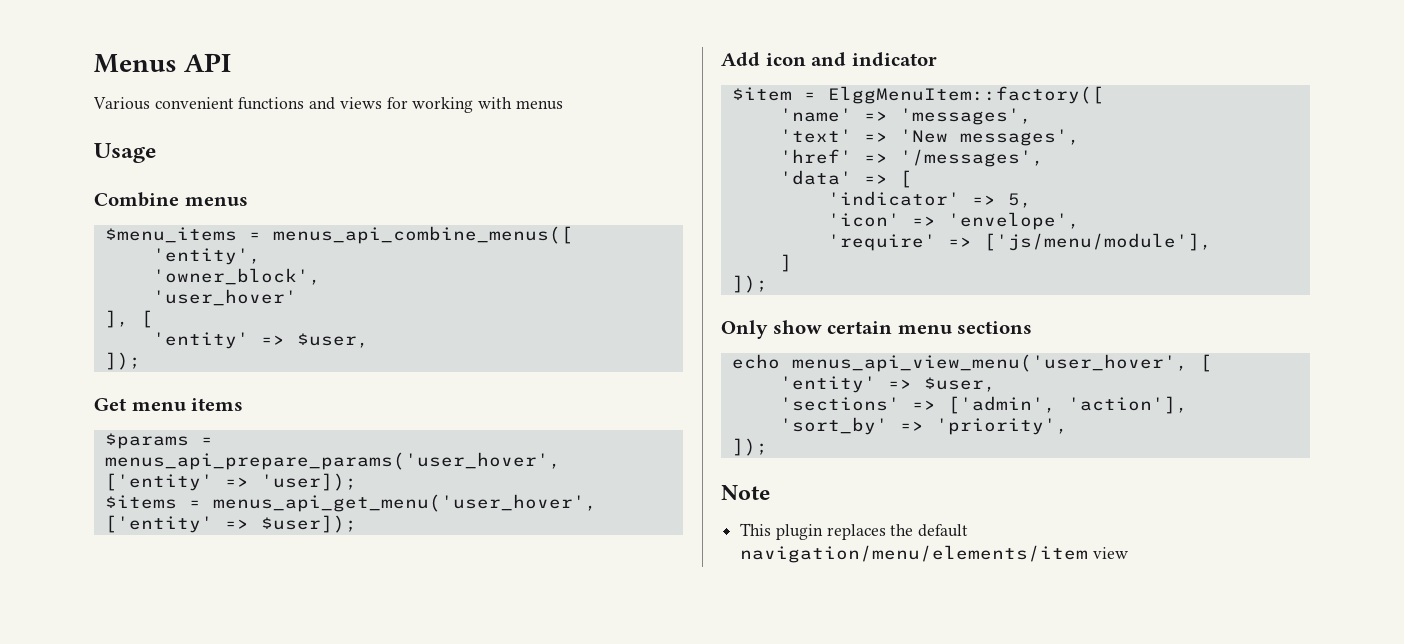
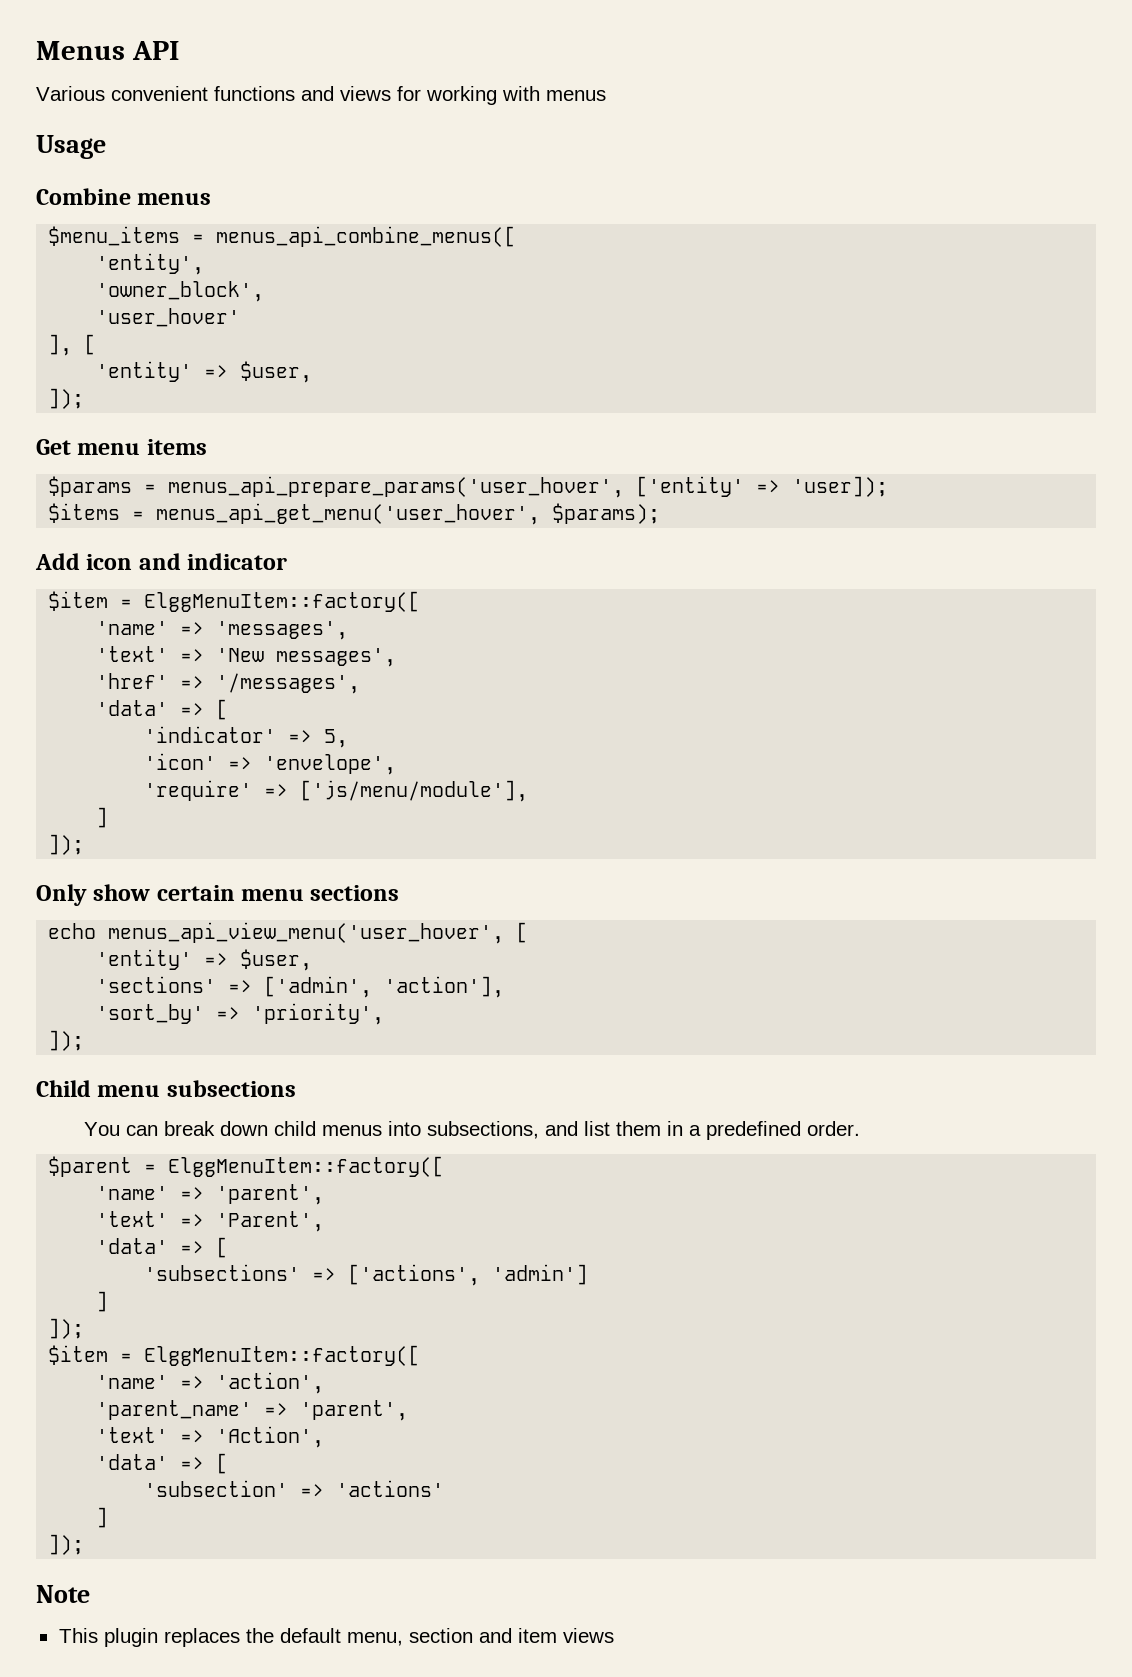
- $items = menus_api_get_menu('user_hover', ['entity' => $user]);
+ $items = menus_api_get_menu('user_hover', $params);
+ Child menu subsections
+ You can break down child menus into subsections, and list them in a predefined order.
+ $parent = ElggMenuItem::factory([
+ 'name' => 'parent',
+ 'text' => 'Parent',
+ 'data' => [
+ 'subsections' => ['actions', 'admin']
+ ]
+ ]);
+ $item = ElggMenuItem::factory([
+ 'name' => 'action',
+ 'parent_name' => 'parent',
+ 'text' => 'Action',
+ 'data' => [
+ 'subsection' => 'actions'
+ ]
+ ]);
- This plugin replaces the default navigation/menu/elements/item view
+ This plugin replaces the default menu, section and item views

